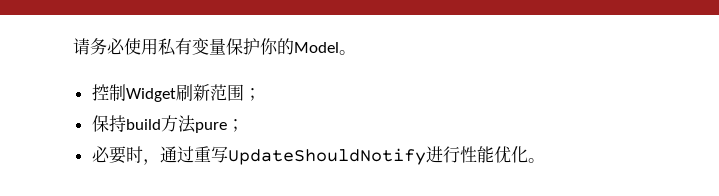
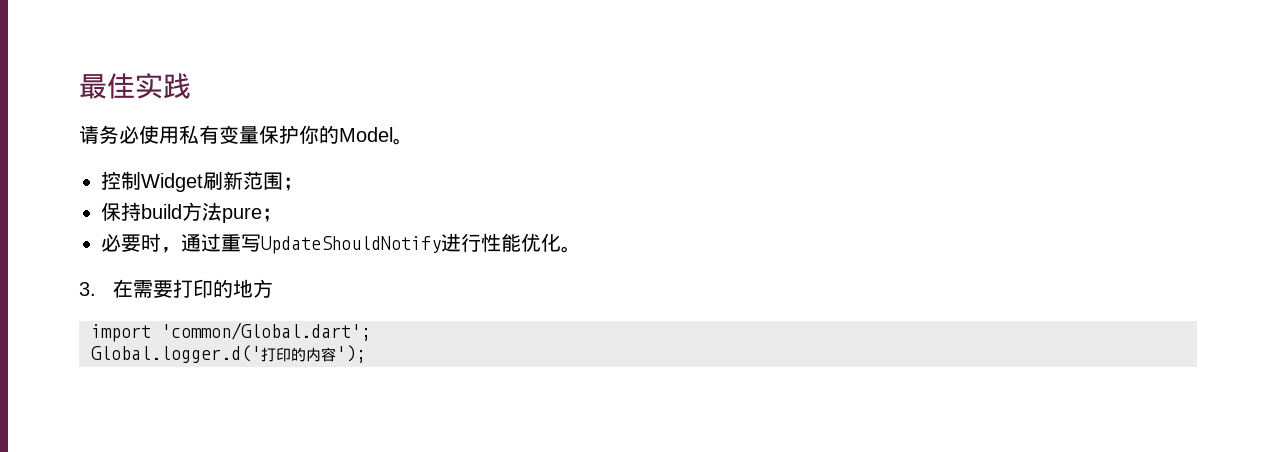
+ 最佳实践
+ 3.在需要打印的地方
+ import 'common/Global.dart';
+ Global.logger.d('打印的内容');

